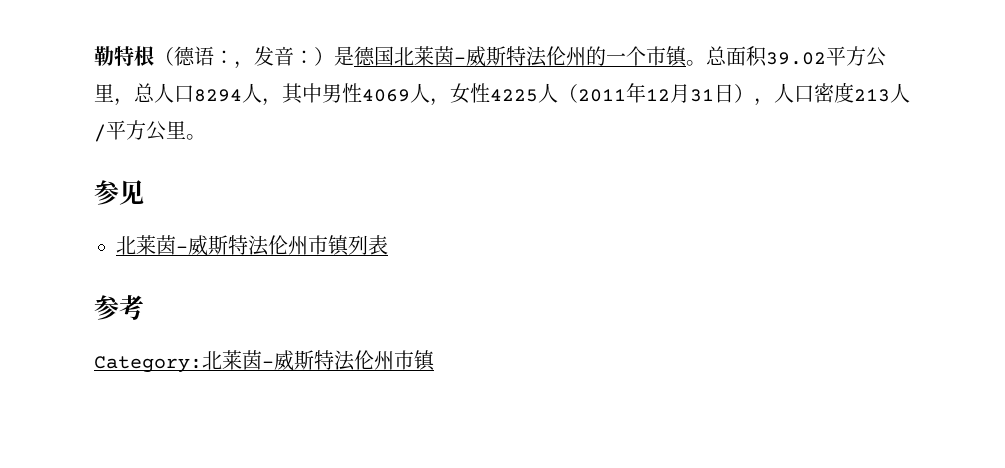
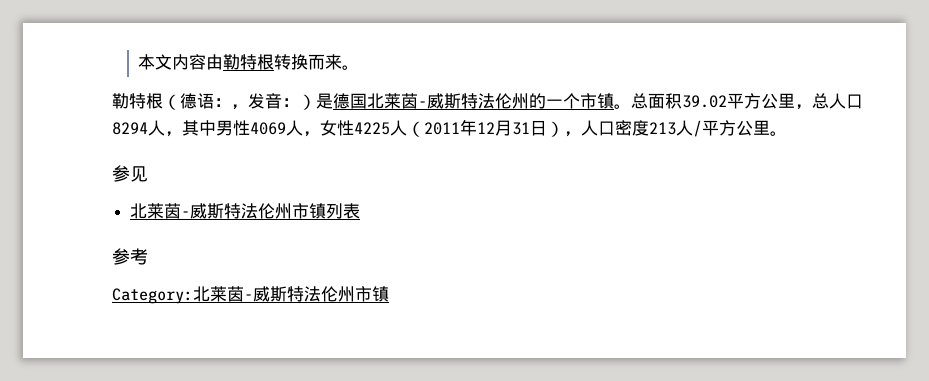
+ 本文内容由勒特根转换而来。

